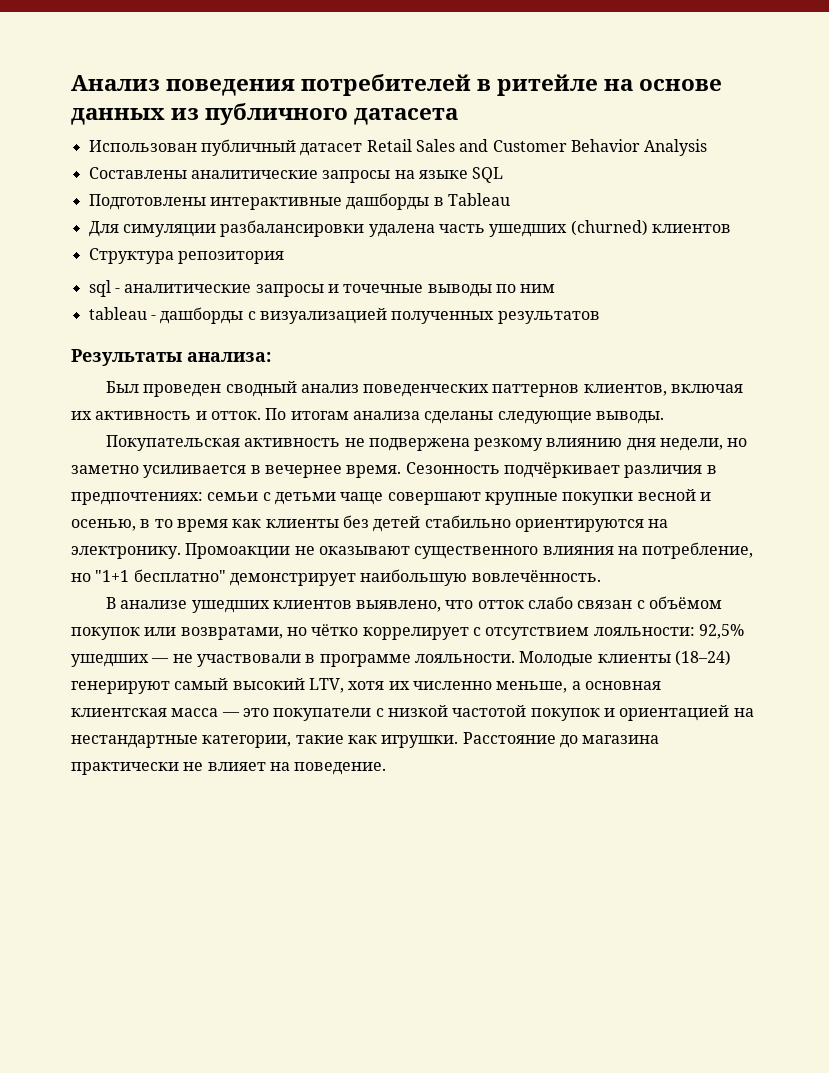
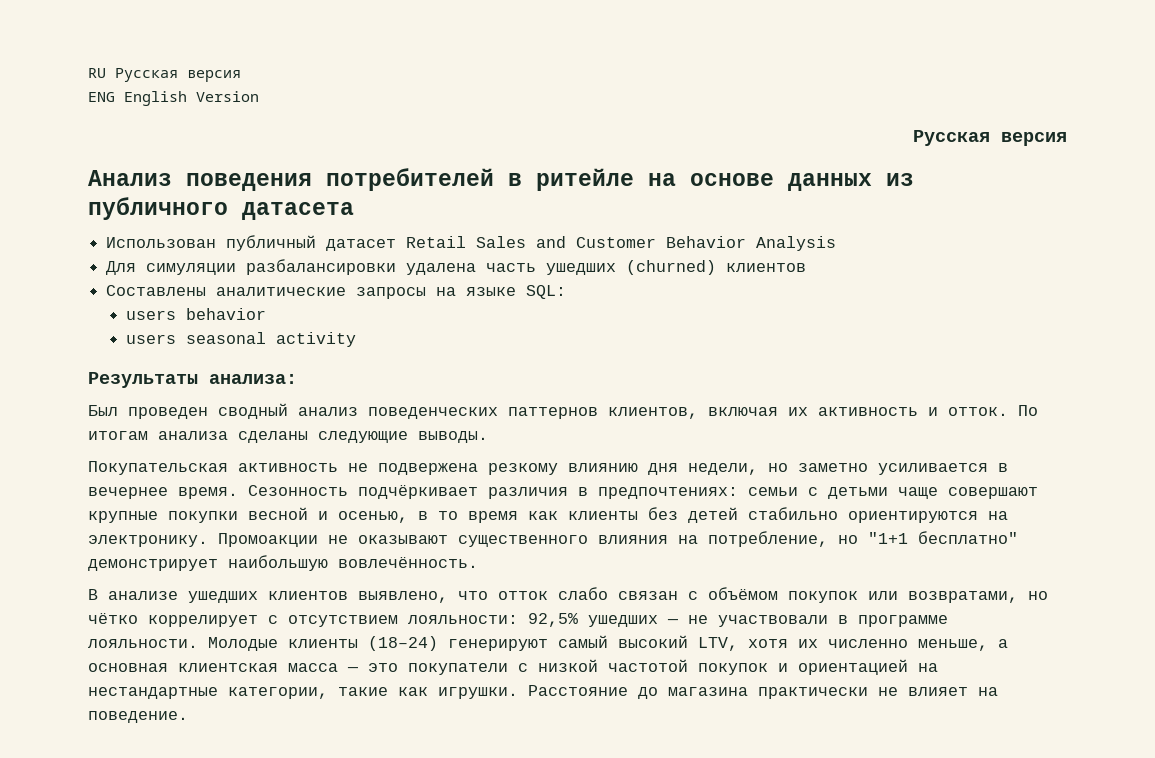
+ RU Русская версия
+ ENG English Version
+ Русская версия
- Составлены аналитические запросы на языке SQL
- Подготовлены интерактивные дашборды в Tableau
- Структура репозитория
- sql - аналитические запросы и точечные выводы по ним
- tableau - дашборды с визуализацией полученных результатов
+ Составлены аналитические запросы на языке SQL:
+ users behavior
+ users seasonal activity

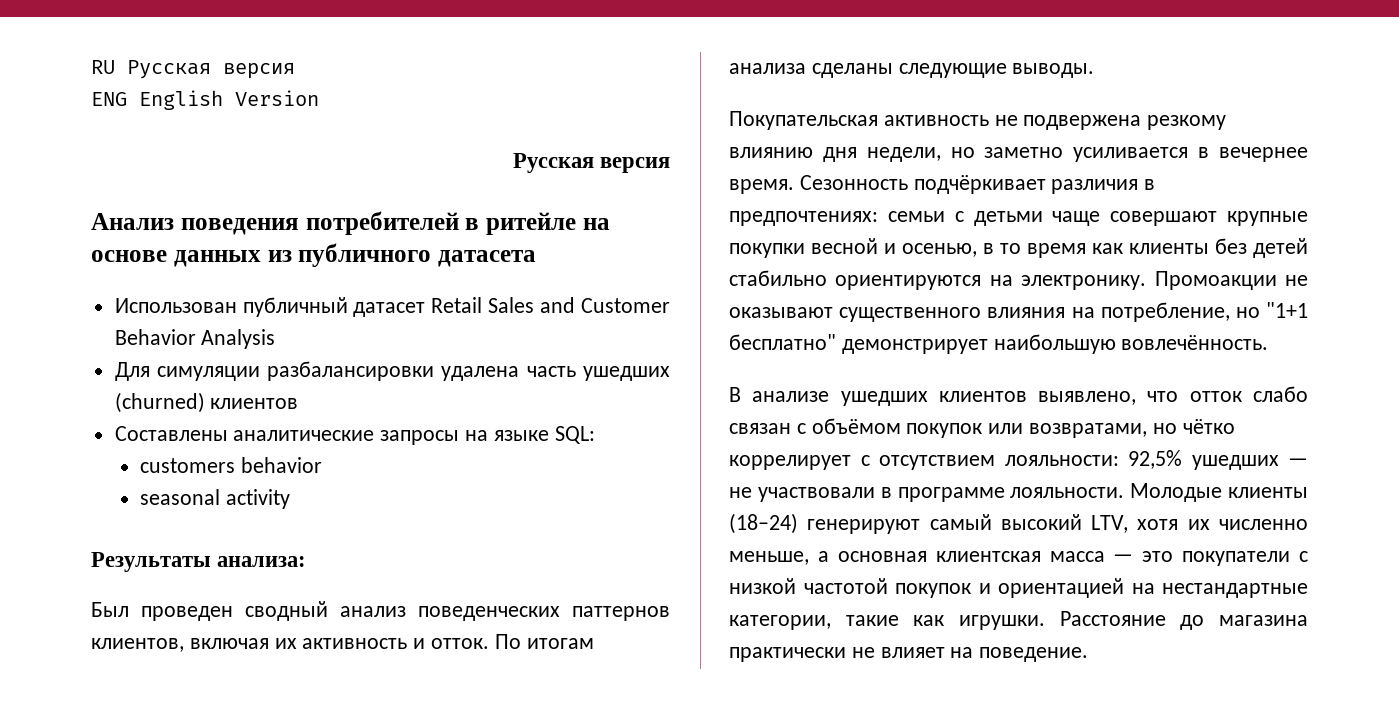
- users behavior
+ customers behavior
- users seasonal activity
+ seasonal activity

